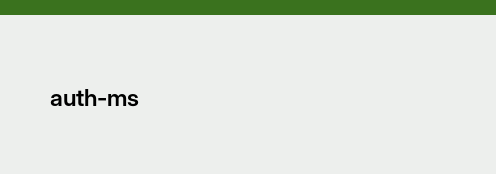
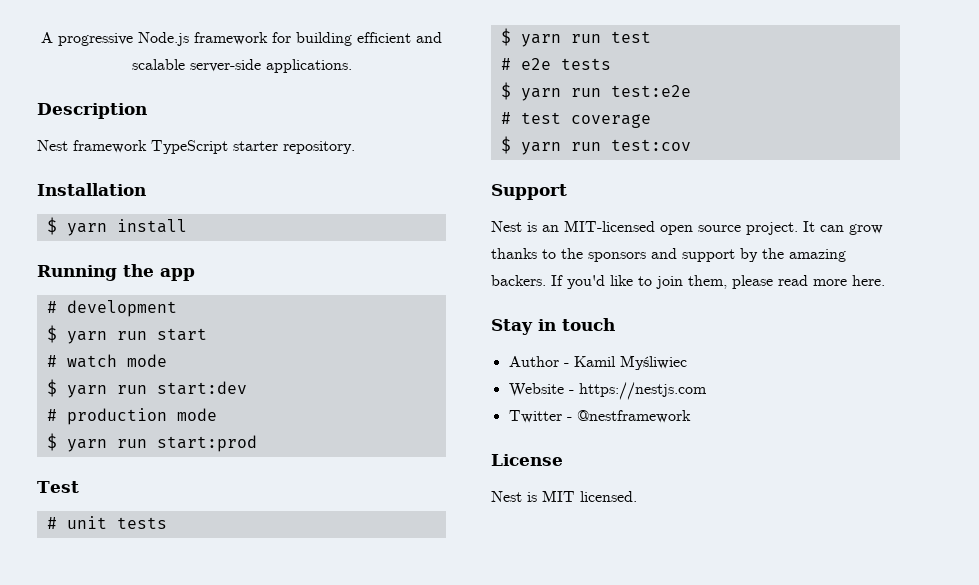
- auth-ms
+ A progressive Node.js framework for building efficient and scalable server-side applications.
+ Description
+ Nest framework TypeScript starter repository.
+ Installation
+ $ yarn install
+ Running the app
+ # development
+ $ yarn run start
+ # watch mode
+ $ yarn run start:dev
+ # production mode
+ $ yarn run start:prod
+ Test
+ # unit tests
+ $ yarn run test
+ # e2e tests
+ $ yarn run test:e2e
+ # test coverage
+ $ yarn run test:cov
+ Support
+ Nest is an MIT-licensed open source project. It can grow thanks to the sponsors and support by the amazing backers. If you'd like to join them, please read more here.
+ Stay in touch
+ Author - Kamil Myśliwiec
+ Website - https://nestjs.com
+ Twitter - @nestframework
+ License
+ Nest is MIT licensed.

